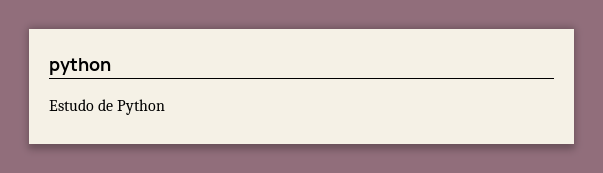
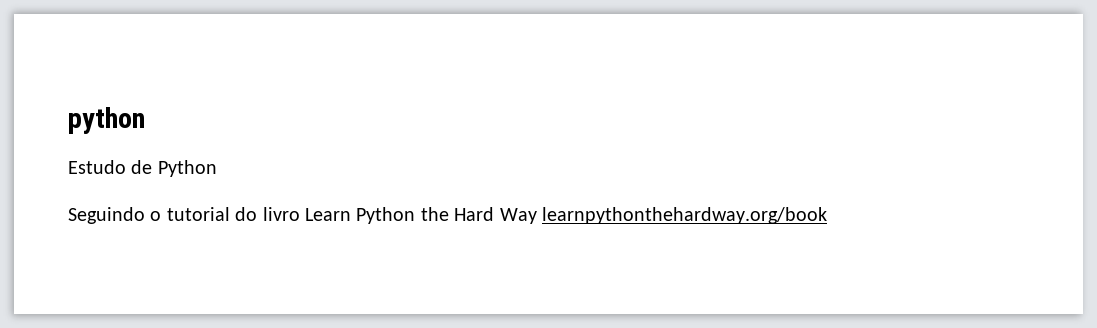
+ Seguindo o tutorial do livro Learn Python the Hard Way learnpythonthehardway.org/book

